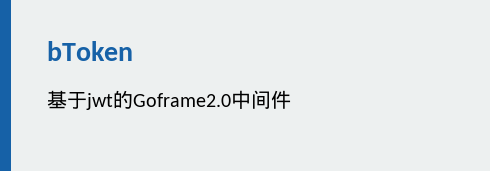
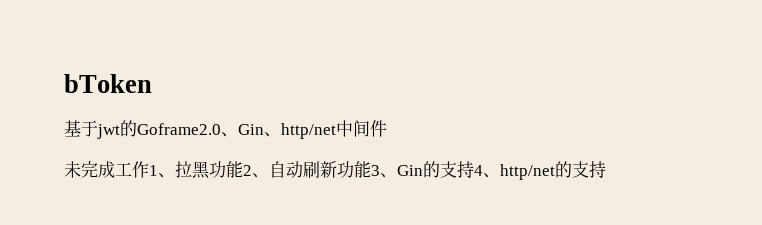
- 基于jwt的Goframe2.0中间件
+ 基于jwt的Goframe2.0、Gin、http/net中间件
+ 未完成工作1、拉黑功能2、自动刷新功能3、Gin的支持4、http/net的支持

